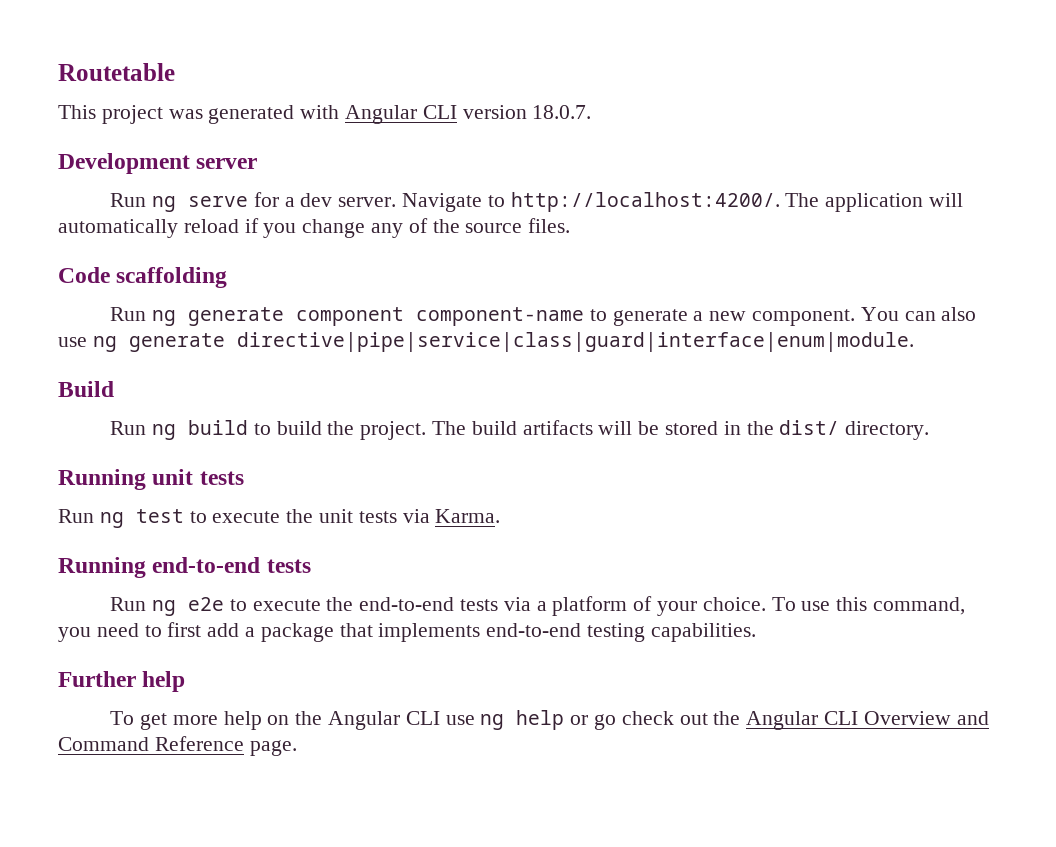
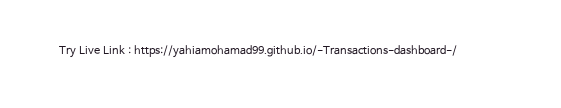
- Routetable
- This project was generated with Angular CLI version 18.0.7.
- Development server
- Run ng serve for a dev server. Navigate to http://localhost:4200/. The application will automatically reload if you change any of the source files.
- Code scaffolding
- Run ng generate component component-name to generate a new component. You can also use ng generate directive|pipe|service|class|guard|interface|enum|module.
- Build
- Run ng build to build the project. The build artifacts will be stored in the dist/ directory.
- Running unit tests
- Run ng test to execute the unit tests via Karma.
- Running end-to-end tests
- Run ng e2e to execute the end-to-end tests via a platform of your choice. To use this command, you need to first add a package that implements end-to-end testing capabilities.
- Further help
- To get more help on the Angular CLI use ng help or go check out the Angular CLI Overview and Command Reference page.
+ Try Live Link : https://yahiamohamad99.github.io/-Transactions-dashboard-/

